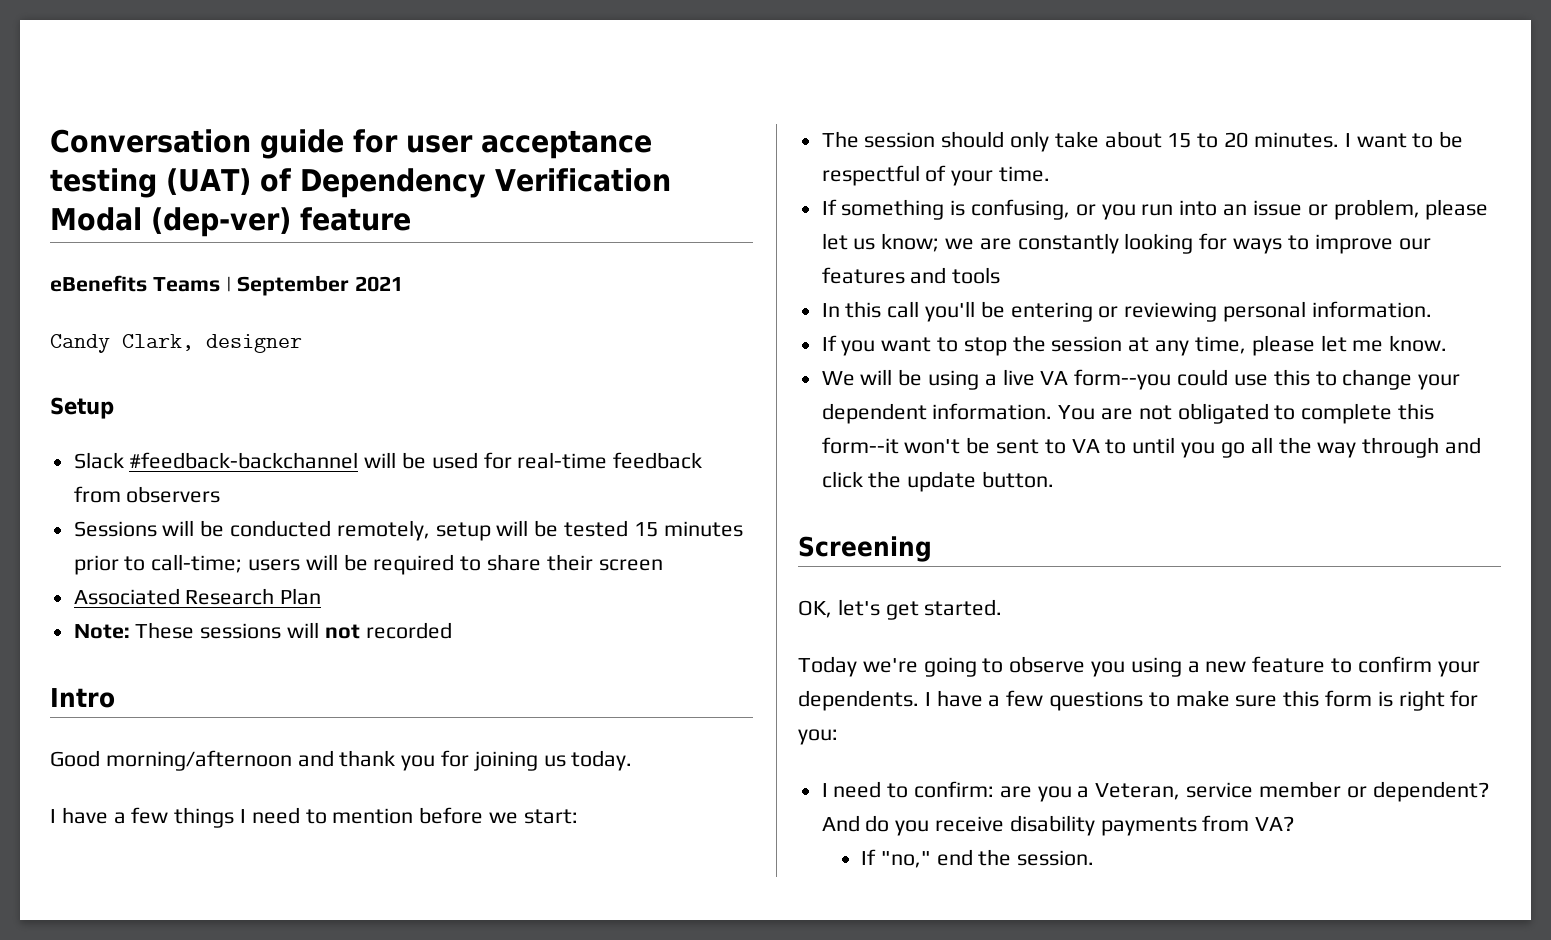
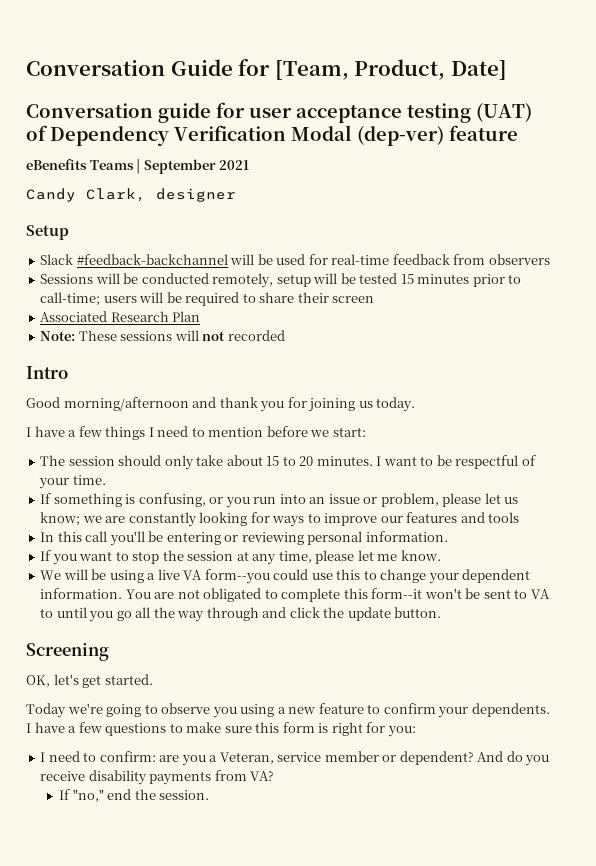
+ Conversation Guide for [Team, Product, Date]

